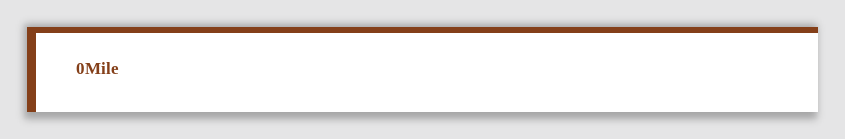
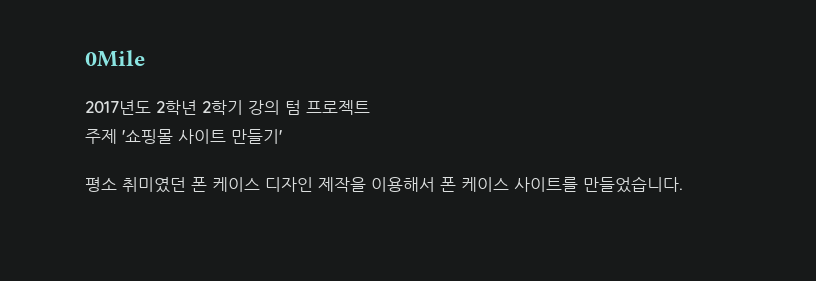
+ 2017년도 2학년 2학기 강의 텀 프로젝트
+ 주제 '쇼핑몰 사이트 만들기'
+ 평소 취미였던 폰 케이스 디자인 제작을 이용해서 폰 케이스 사이트를 만들었습니다.

